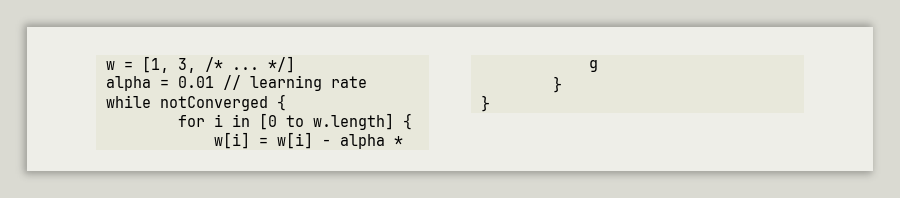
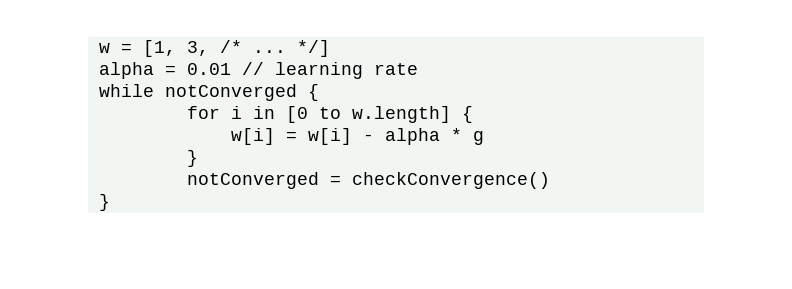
+ notConverged = checkConvergence()

